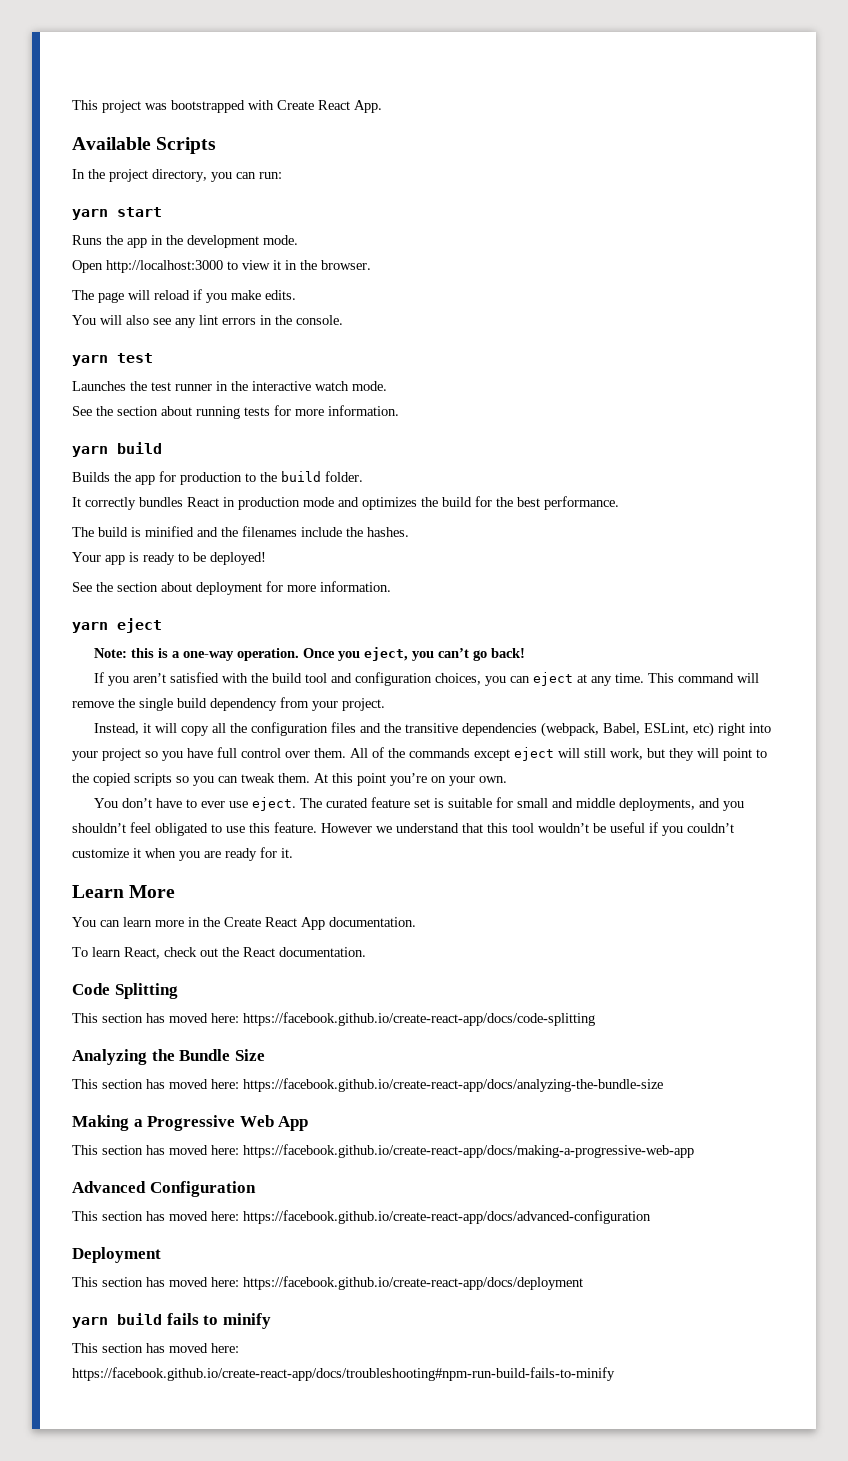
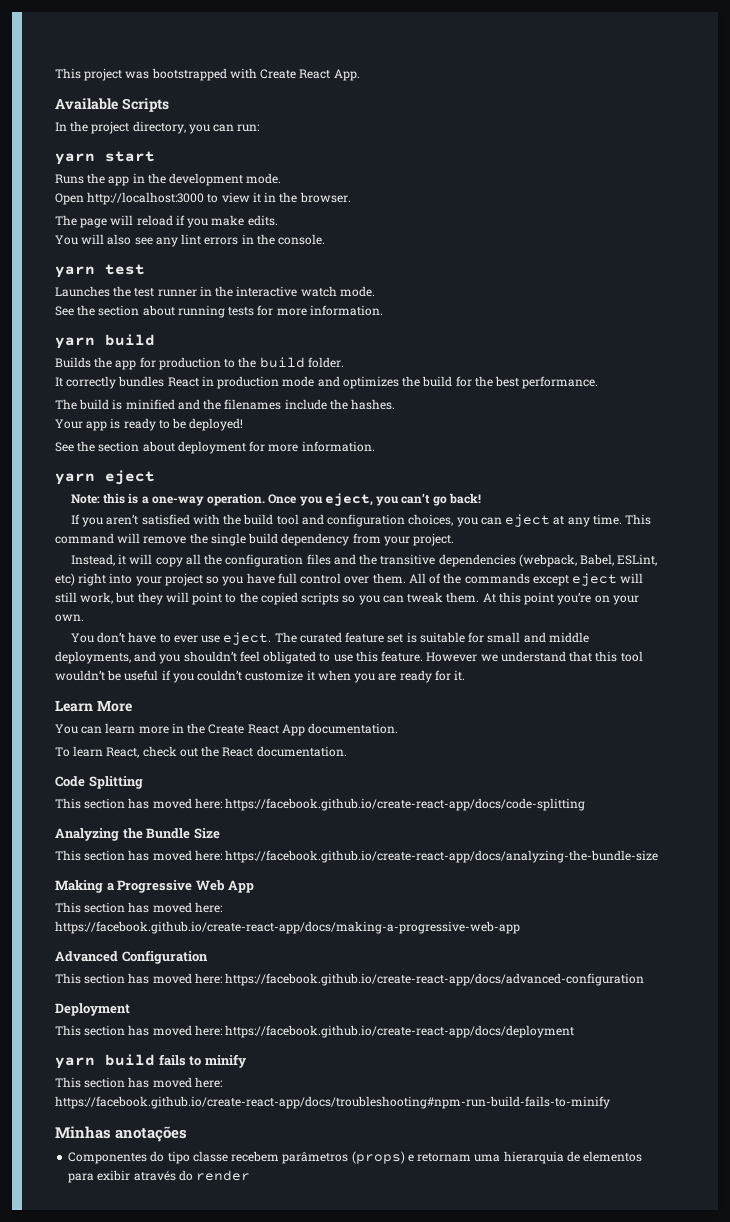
+ Minhas anotações
+ Componentes do tipo classe recebem parâmetros (props) e retornam uma hierarquia de elementos para exibir através do render

